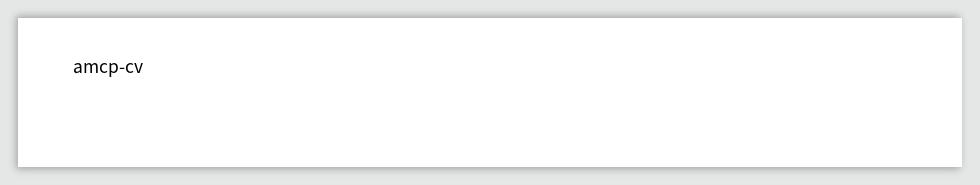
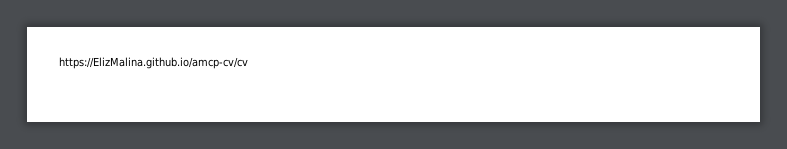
- amcp-cv
+ https://ElizMalina.github.io/amcp-cv/cv

